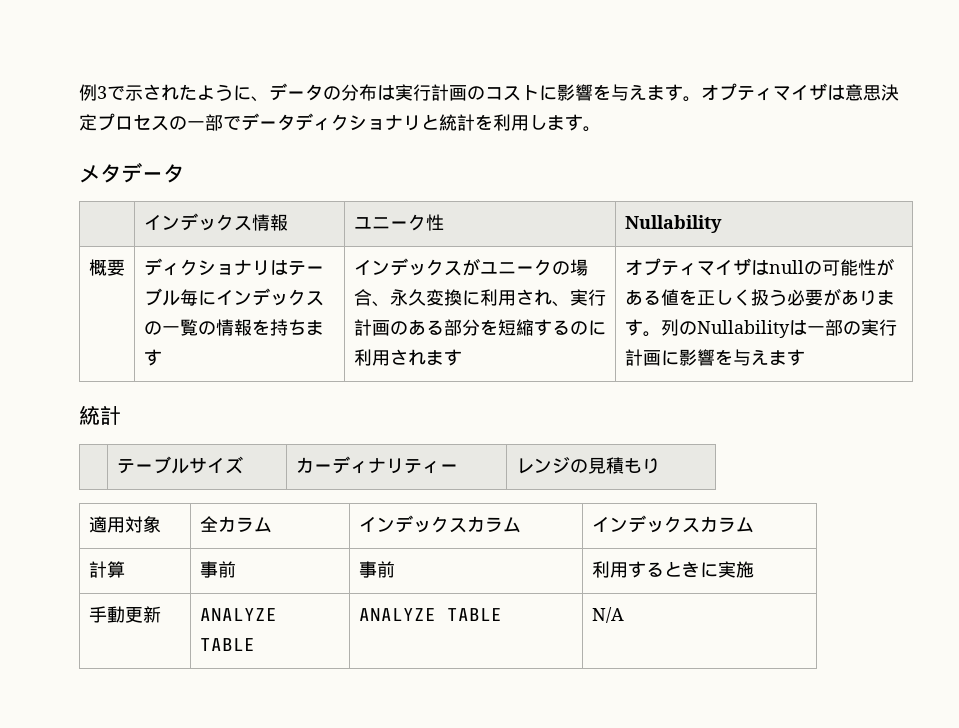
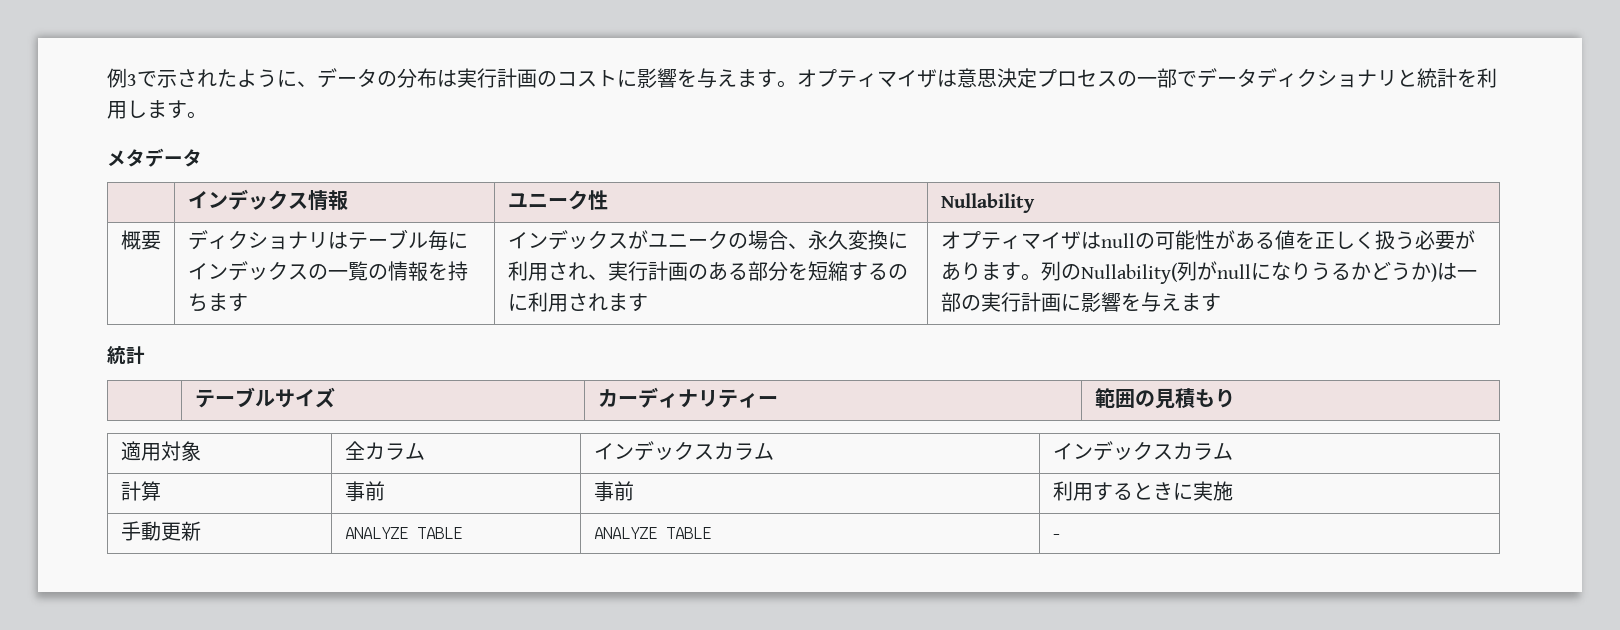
- 列のNullabilityは一部の実行計画に影響を与えます
+ 列のNullability(列がnullになりうるかどうか)は一部の実行計画に影響を与えます
- | テーブルサイズ | カーディナリティー | レンジの見積もり
+ | テーブルサイズ | カーディナリティー | 範囲の見積もり
- 手動更新 | ANALYZE TABLE | ANALYZE TABLE | N/A
+ 手動更新 | ANALYZE TABLE | ANALYZE TABLE | -

